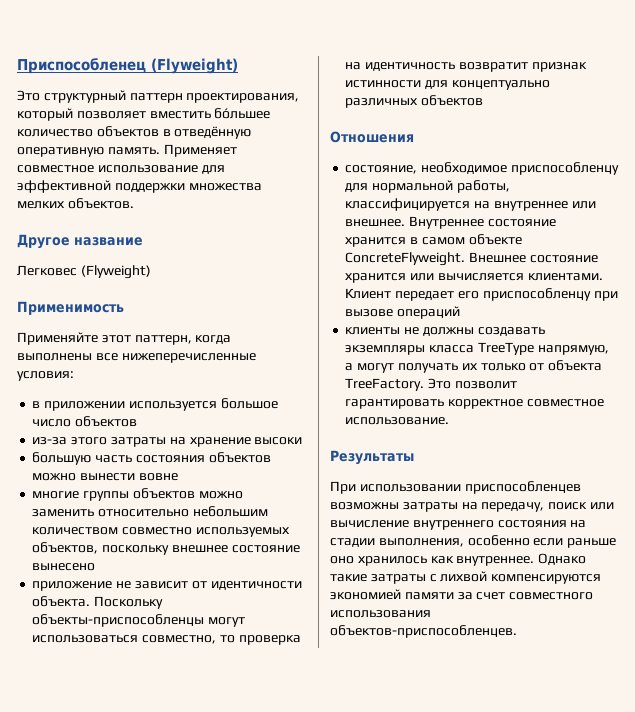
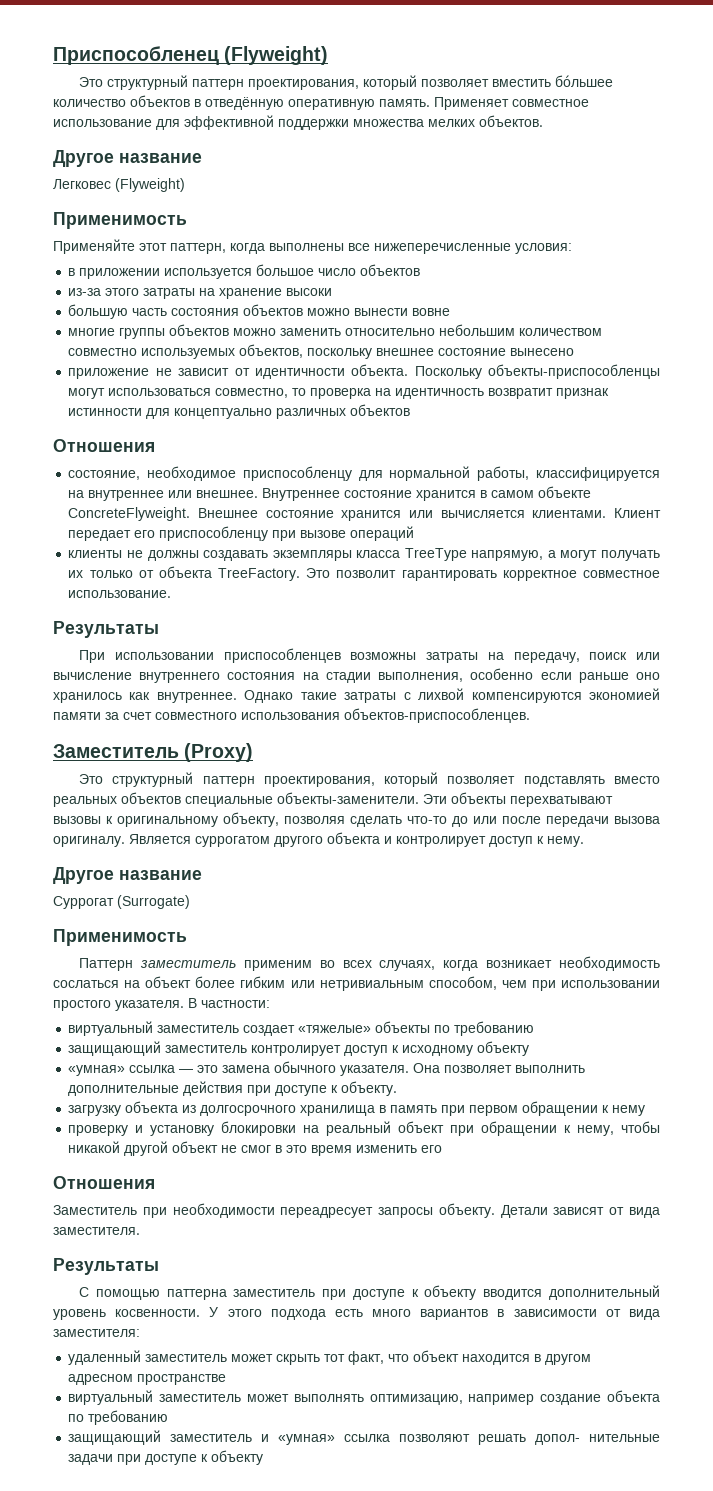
+ Заместитель (Proxy)
+ Это структурный паттерн проектирования, который позволяет подставлять вместо реальных объектов специальные объекты-заменители. Эти объекты перехватывают вызовы к оригинальному объекту, позволяя сделать что-то до или после передачи вызова оригиналу. Является суррогатом другого объекта и контролирует доступ к нему.
+ Другое название
+ Cуррогат (Surrogate)
+ Применимость
+ Паттерн заместитель применим во всех случаях, когда возникает необходимость сослаться на объект более гибким или нетривиальным способом, чем при использовании простого указателя. В частности:
+ виртуальный заместитель создает «тяжелые» объекты по требованию
+ защищающий заместитель контролирует доступ к исходному объекту
+ «умная» ссылка — это замена обычного указателя. Она позволяет выполнить дополнительные действия при доступе к объекту.
+ загрузку объекта из долгосрочного хранилища в память при первом обращении к нему
+ проверку и установку блокировки на реальный объект при обращении к нему, чтобы никакой другой объект не смог в это время изменить его
+ Отношения
+ Заместитель при необходимости переадресует запросы объекту. Детали зависят от вида заместителя.
+ Результаты
+ С помощью паттерна заместитель при доступе к объекту вводится дополнительный уровень косвенности. У этого подхода есть много вариантов в зависимости от вида заместителя:
+ удаленный заместитель может скрыть тот факт, что объект находится в другом адресном пространстве
+ виртуальный заместитель может выполнять оптимизацию, например создание объекта по требованию
+ защищающий заместитель и «умная» ссылка позволяют решать допол- нительные задачи при доступе к объекту

